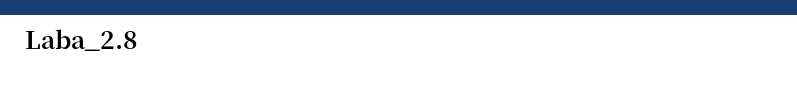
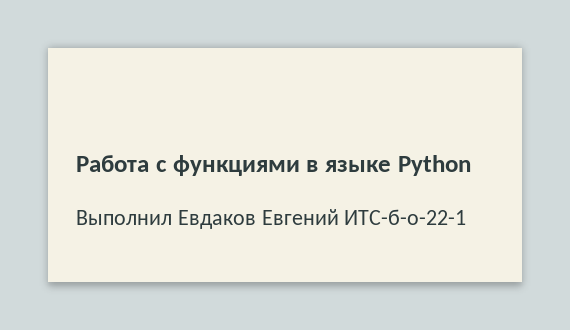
- Laba_2.8
+ Работа с функциями в языке Python
+ Выполнил Евдаков Евгений ИТС-б-о-22-1

